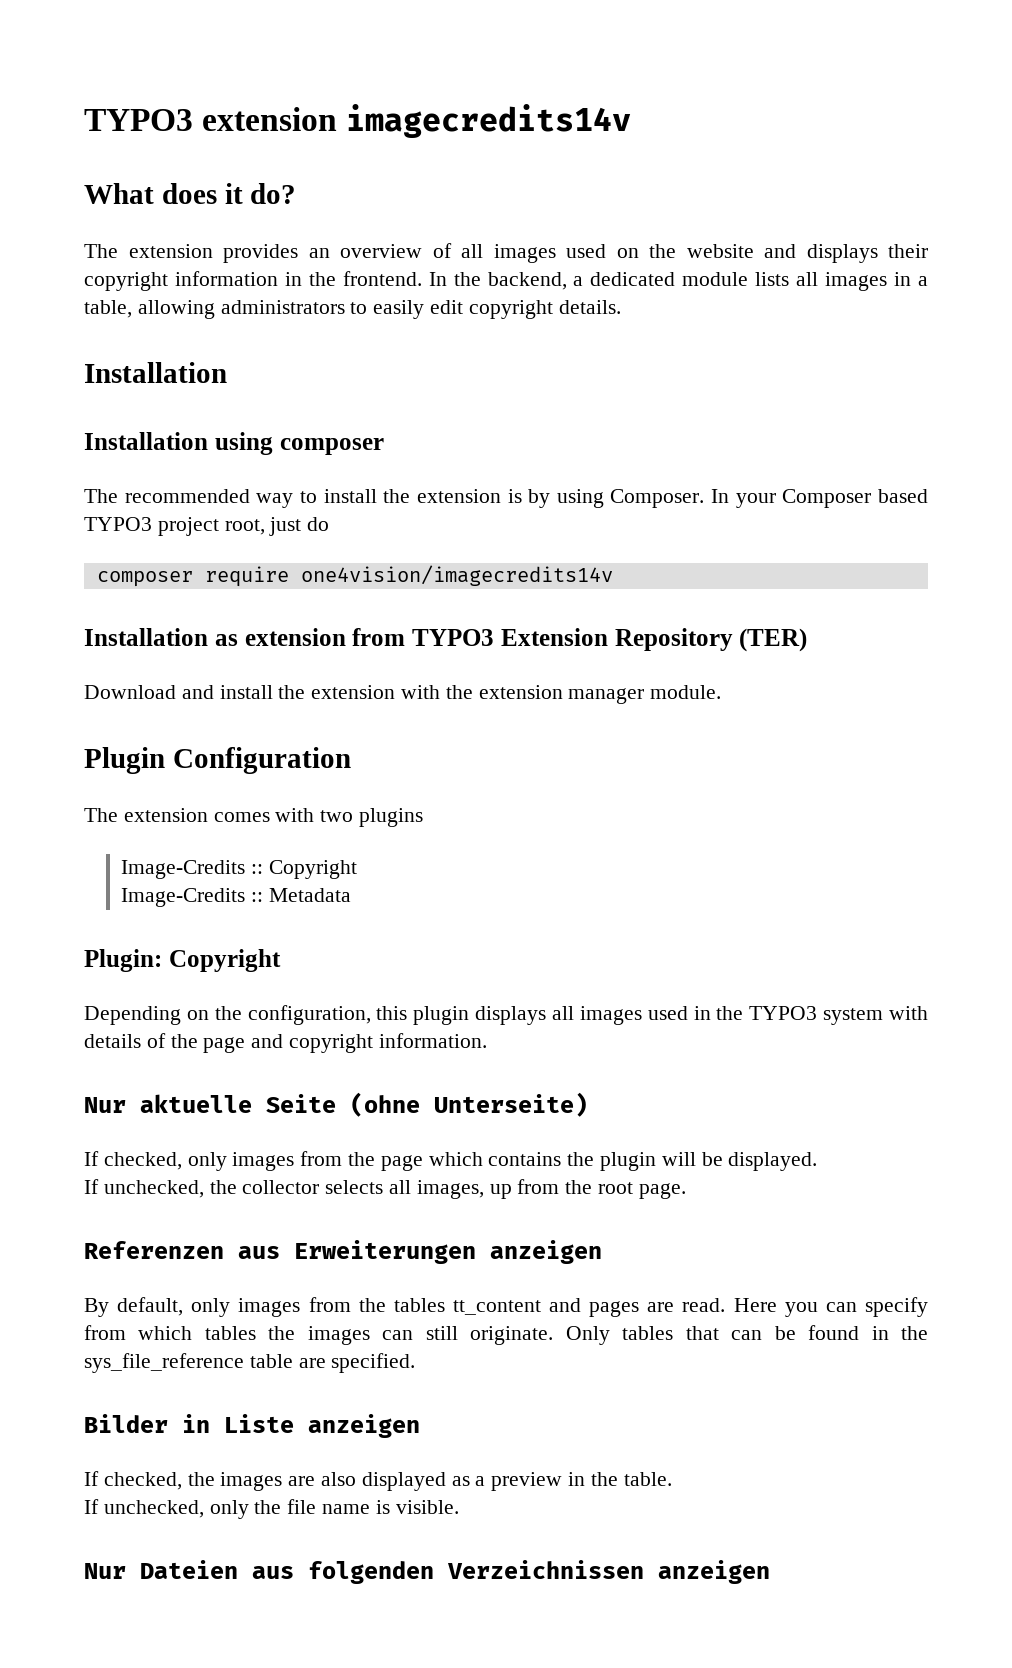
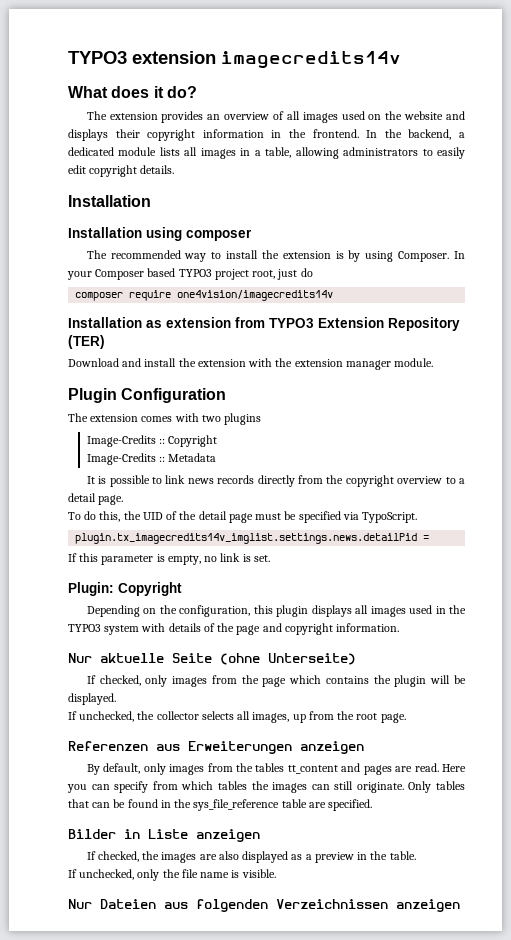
+ It is possible to link news records directly from the copyright overview to a detail page.
+ To do this, the UID of the detail page must be specified via TypoScript.
+ plugin.tx_imagecredits14v_imglist.settings.news.detailPid =
+ If this parameter is empty, no link is set.

